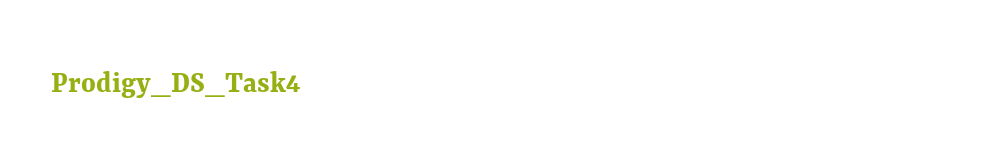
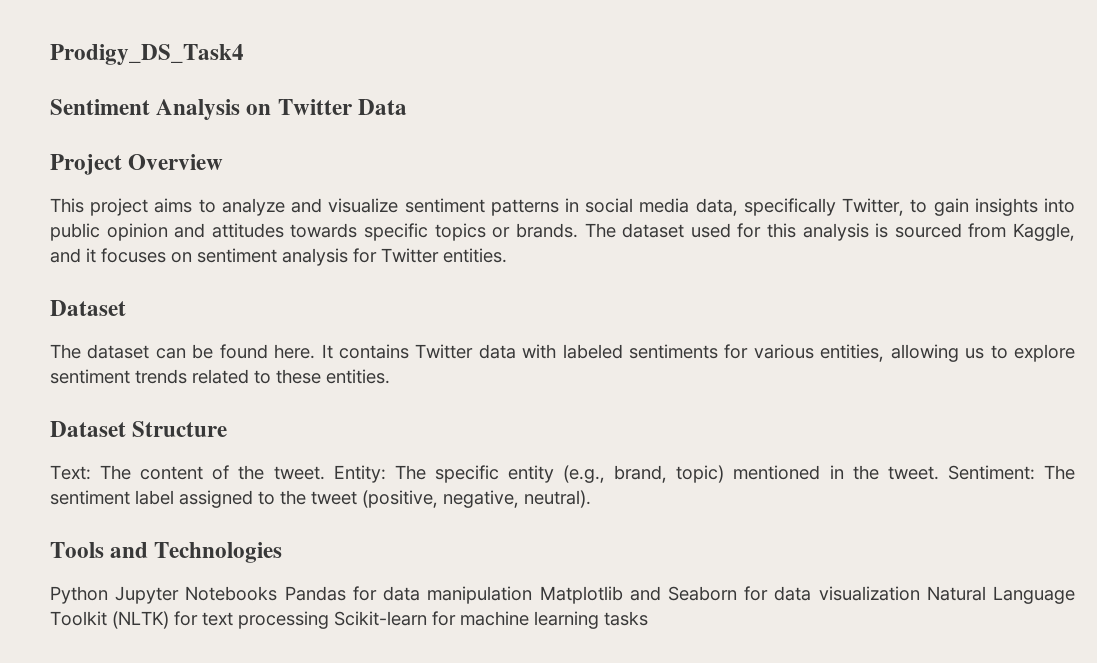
+ Sentiment Analysis on Twitter Data
+ Project Overview
+ This project aims to analyze and visualize sentiment patterns in social media data, specifically Twitter, to gain insights into public opinion and attitudes towards specific topics or brands. The dataset used for this analysis is sourced from Kaggle, and it focuses on sentiment analysis for Twitter entities.
+ Dataset
+ The dataset can be found here. It contains Twitter data with labeled sentiments for various entities, allowing us to explore sentiment trends related to these entities.
+ Dataset Structure
+ Text: The content of the tweet. Entity: The specific entity (e.g., brand, topic) mentioned in the tweet. Sentiment: The sentiment label assigned to the tweet (positive, negative, neutral).
+ Tools and Technologies
+ Python Jupyter Notebooks Pandas for data manipulation Matplotlib and Seaborn for data visualization Natural Language Toolkit (NLTK) for text processing Scikit-learn for machine learning tasks

